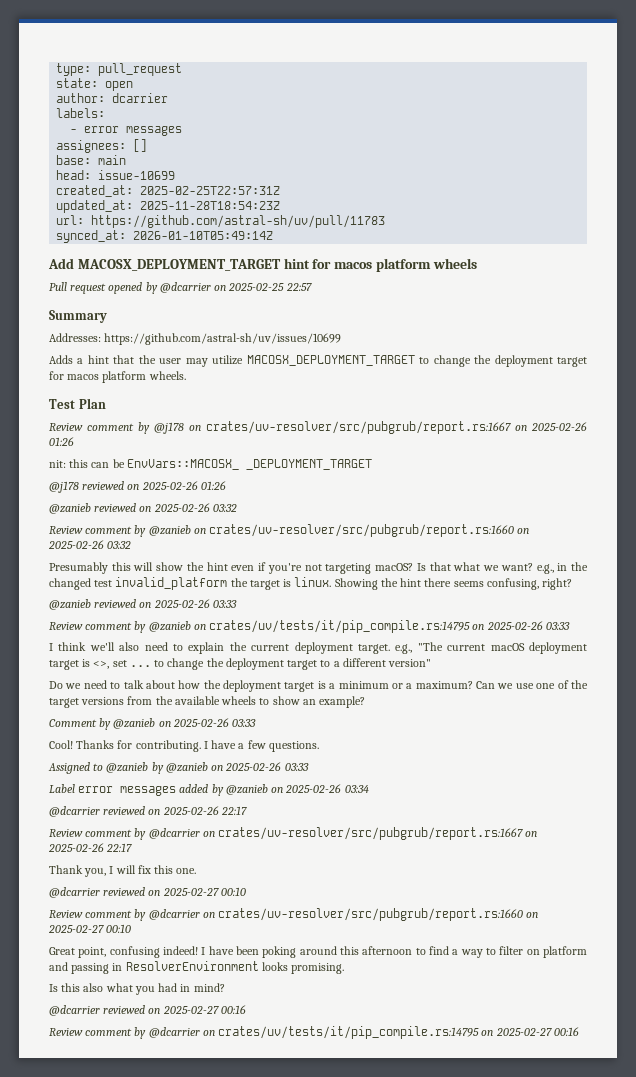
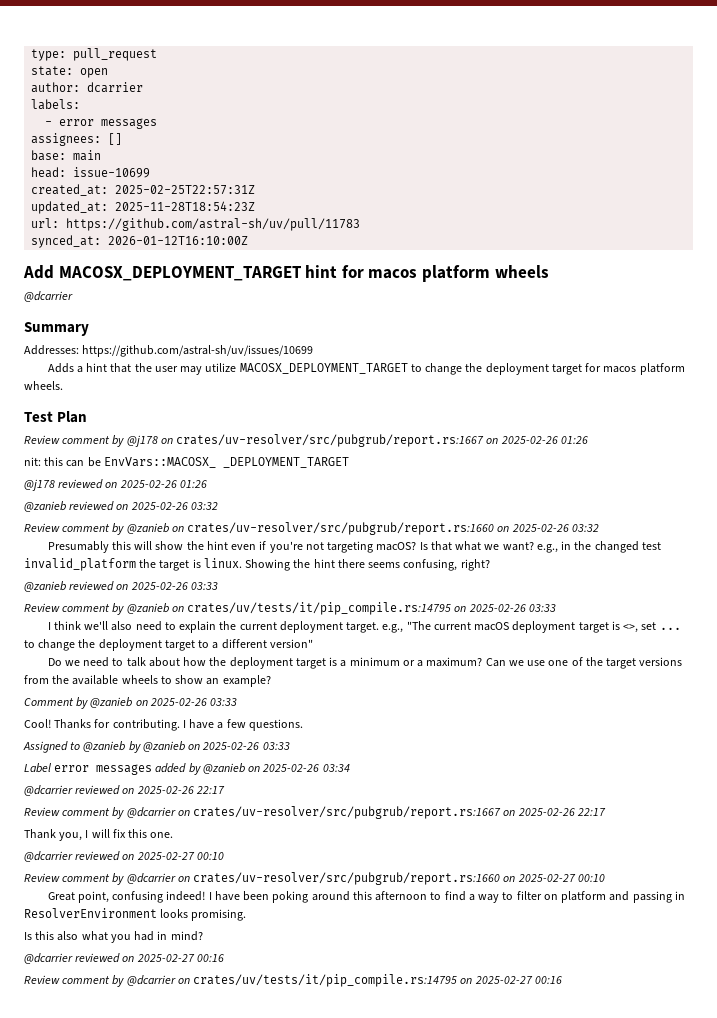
- synced_at: 2026-01-10T05:49:14Z
+ synced_at: 2026-01-12T16:10:00Z
  Add MACOSX_DEPLOYMENT_TARGET hint for macos platform wheels
- Pull request opened by @dcarrier on 2025-02-25 22:57
+ @dcarrier

